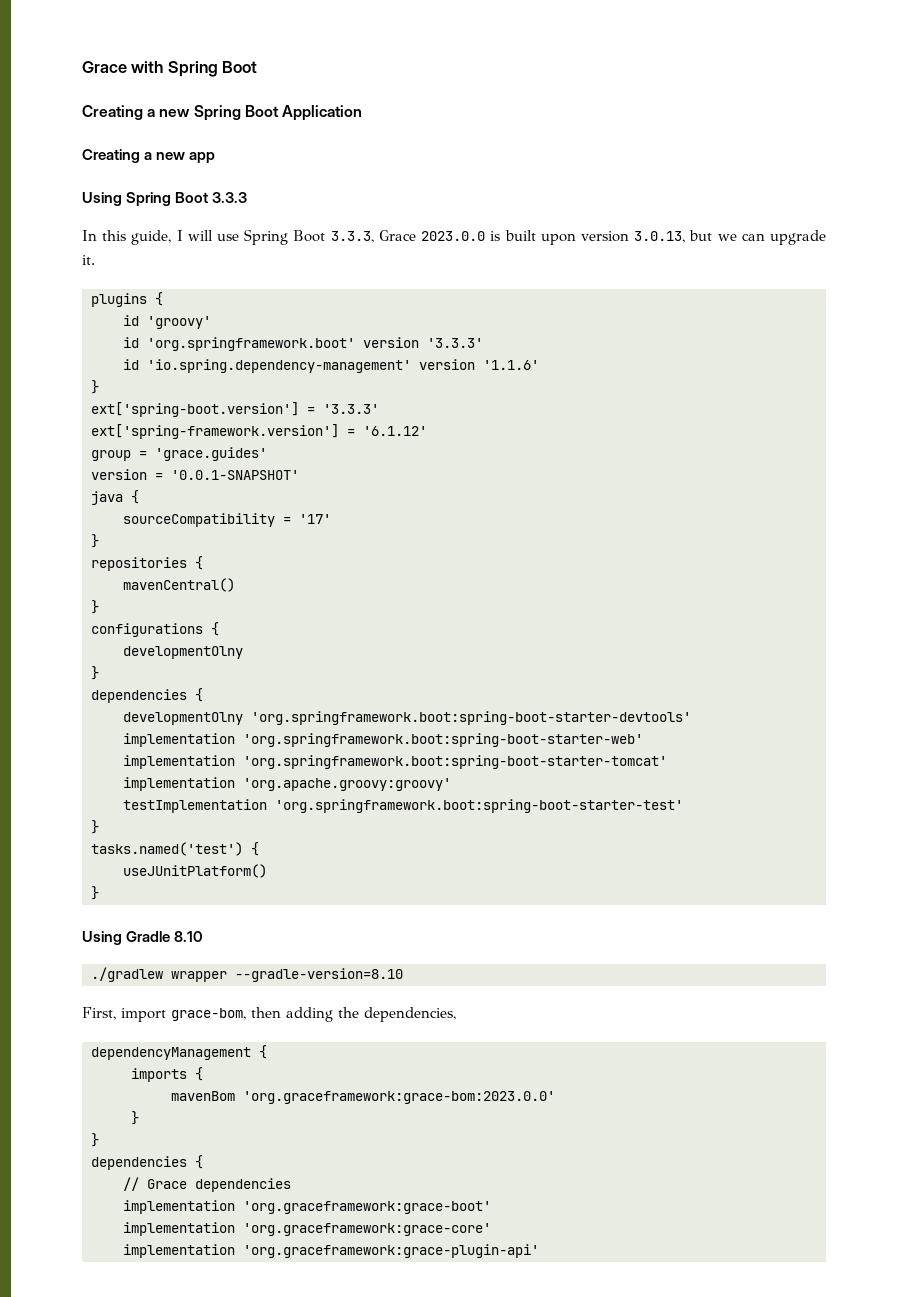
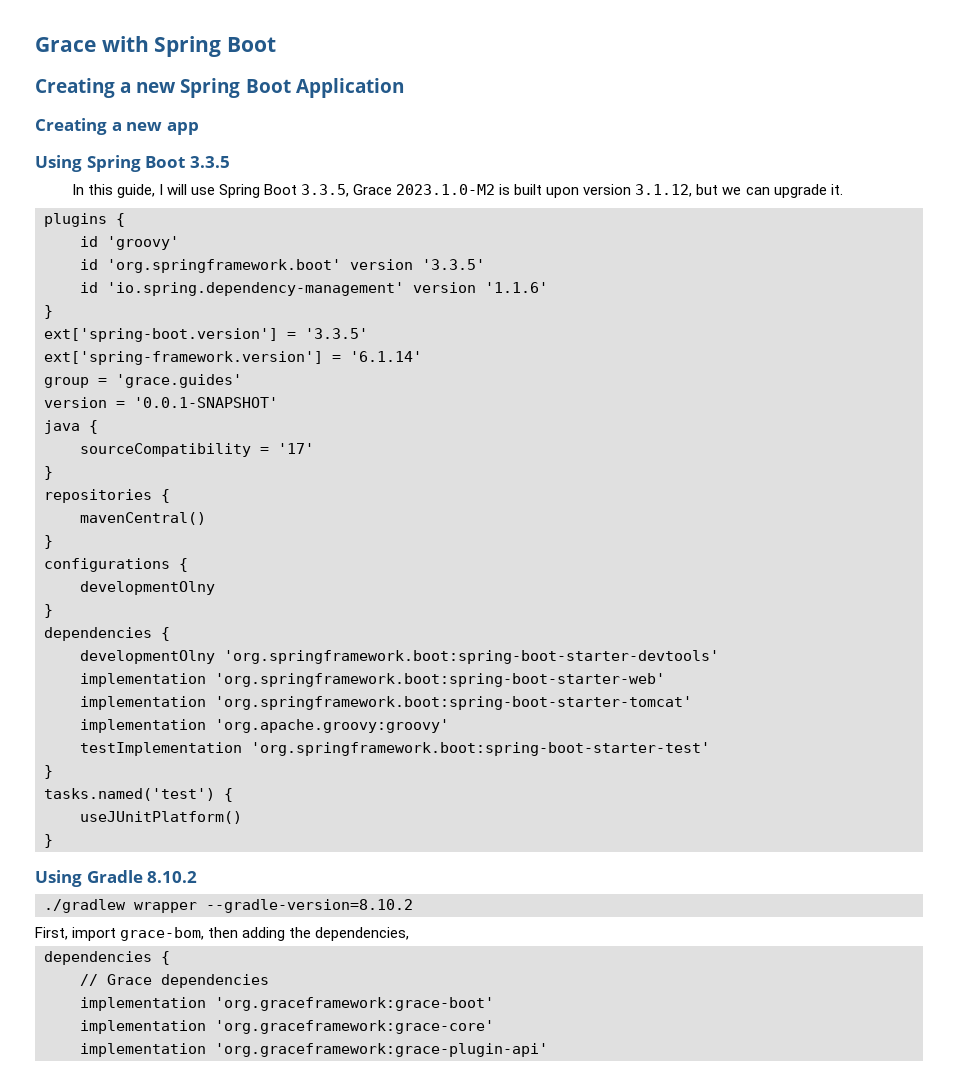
- Using Spring Boot 3.3.3
+ Using Spring Boot 3.3.5
- In this guide, I will use Spring Boot 3.3.3, Grace 2023.0.0 is built upon version 3.0.13, but we can upgrade it.
+ In this guide, I will use Spring Boot 3.3.5, Grace 2023.1.0-M2 is built upon version 3.1.12, but we can upgrade it.
- id 'org.springframework.boot' version '3.3.3'
+ id 'org.springframework.boot' version '3.3.5'
- ext['spring-boot.version'] = '3.3.3'
+ ext['spring-boot.version'] = '3.3.5'
- ext['spring-framework.version'] = '6.1.12'
+ ext['spring-framework.version'] = '6.1.14'
- Using Gradle 8.10
+ Using Gradle 8.10.2
- ./gradlew wrapper --gradle-version=8.10
+ ./gradlew wrapper --gradle-version=8.10.2
- dependencyManagement {
- imports {
- mavenBom 'org.graceframework:grace-bom:2023.0.0'
- }
- }

